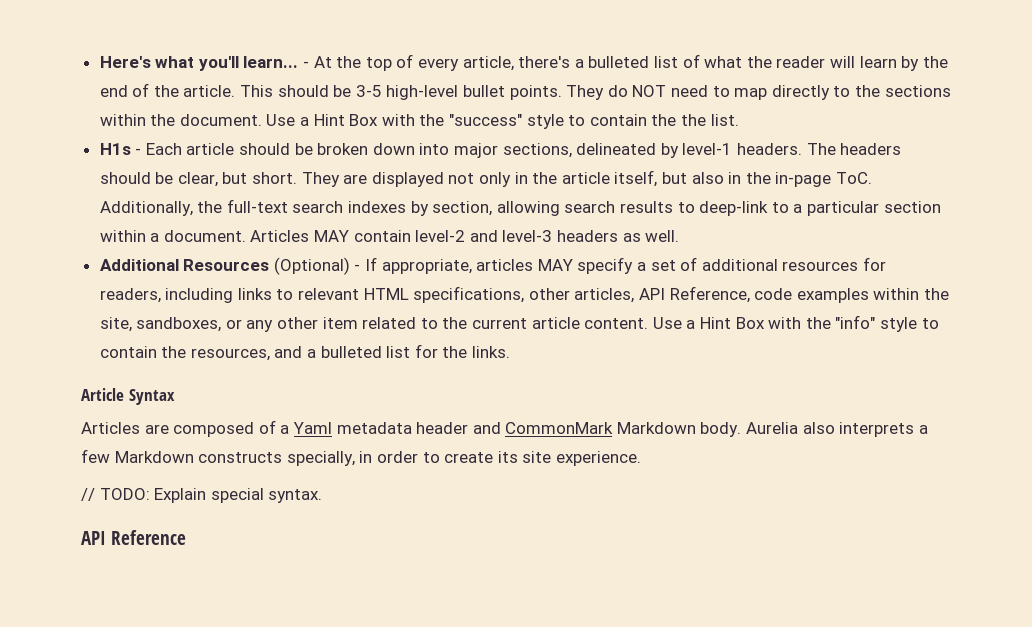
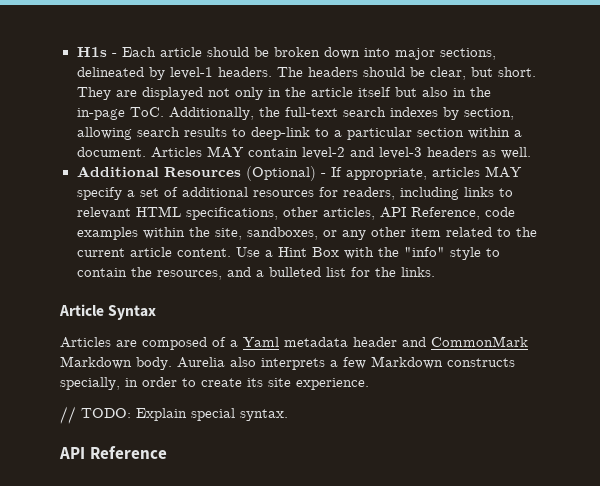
- Here's what you'll learn... - At the top of every article, there's a bulleted list of what the reader will learn by the end of the article. This should be 3-5 high-level bullet points. They do NOT need to map directly to the sections within the document. Use a Hint Box with the "success" style to contain the the list.
- They are displayed not only in the article itself, but also in the in-page ToC. Additionally, the full-text search indexes by section, allowing search results to deep-link to a particular section within a document.
+ They are displayed not only in the article itself but also in the in-page ToC. Additionally, the full-text search indexes by section, allowing search results to deep-link to a particular section within a document.

